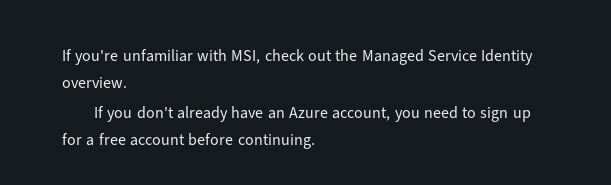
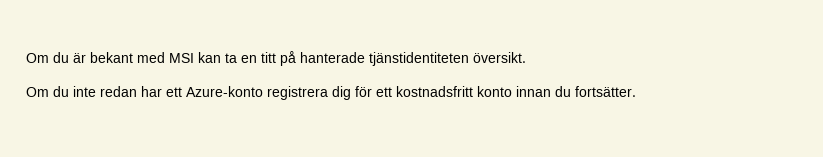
- If you're unfamiliar with MSI, check out the Managed Service Identity overview.
- If you don't already have an Azure account, you need to sign up for a free account before continuing.
+ Om du är bekant med MSI kan ta en titt på hanterade tjänstidentiteten översikt.
+ Om du inte redan har ett Azure-konto registrera dig för ett kostnadsfritt konto innan du fortsätter.

